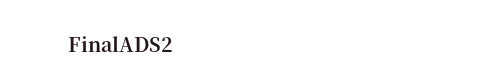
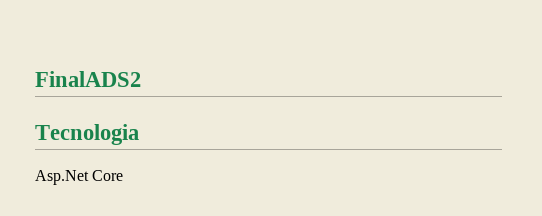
+ Tecnologia
+ Asp.Net Core

